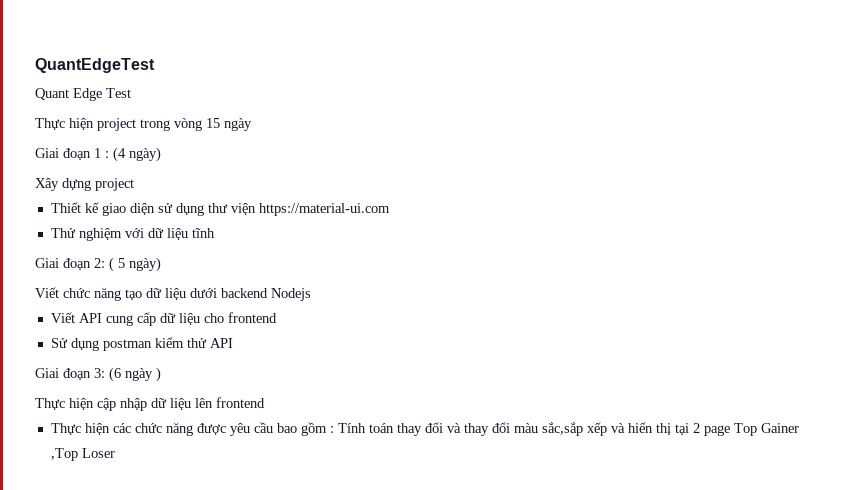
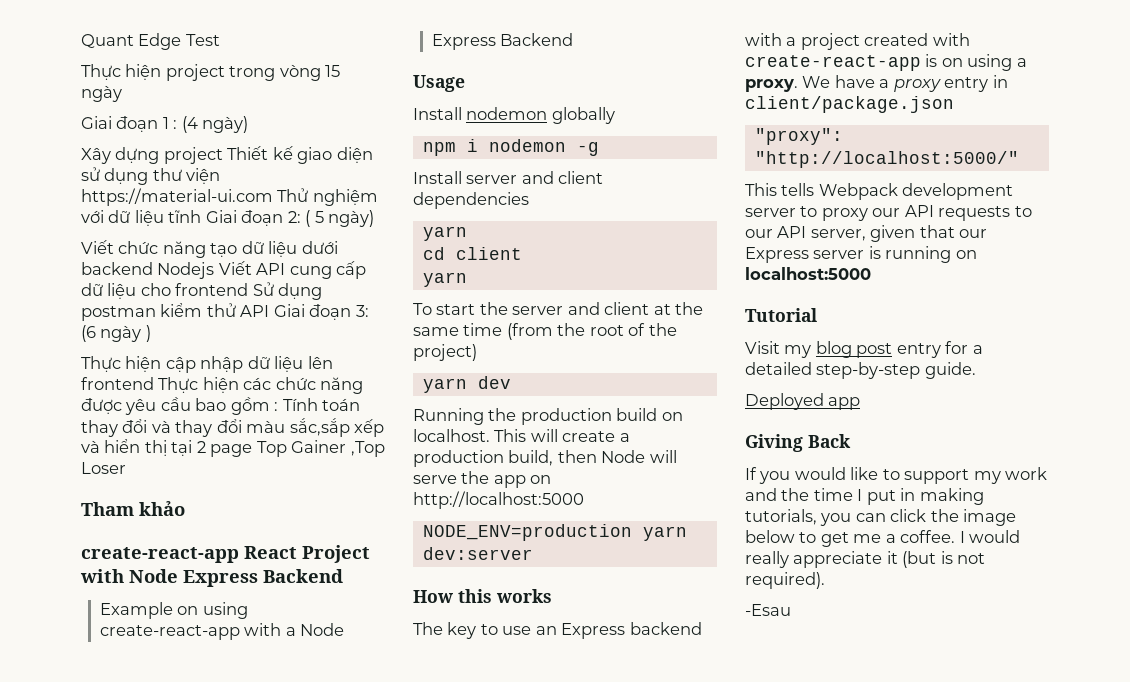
- QuantEdgeTest
- Xây dựng project
- Thiết kế giao diện sử dụng thư viện https://material-ui.com
- Thử nghiệm với dữ liệu tĩnh
- Giai đoạn 2: ( 5 ngày)
+ Xây dựng project Thiết kế giao diện sử dụng thư viện https://material-ui.com Thử nghiệm với dữ liệu tĩnh Giai đoạn 2: ( 5 ngày)
- Viết chức năng tạo dữ liệu dưới backend Nodejs
- Viết API cung cấp dữ liệu cho frontend
- Sử dụng postman kiểm thử API
- Giai đoạn 3: (6 ngày )
+ Viết chức năng tạo dữ liệu dưới backend Nodejs Viết API cung cấp dữ liệu cho frontend Sử dụng postman kiểm thử API Giai đoạn 3: (6 ngày )
- Thực hiện cập nhập dữ liệu lên frontend
- Thực hiện các chức năng được yêu cầu bao gồm : Tính toán thay đổi và thay đổi màu sắc,sắp xếp và hiển thị tại 2 page Top Gainer ,Top Loser
+ Thực hiện cập nhập dữ liệu lên frontend Thực hiện các chức năng được yêu cầu bao gồm : Tính toán thay đổi và thay đổi màu sắc,sắp xếp và hiển thị tại 2 page Top Gainer ,Top Loser
+ Tham khảo
+ create-react-app React Project with Node Express Backend
+ Example on using create-react-app with a Node Express Backend
+ Usage
+ Install nodemon globally
+ npm i nodemon -g
+ Install server and client dependencies
+ yarn
+ cd client
+ yarn
+ To start the server and client at the same time (from the root of the project)
+ yarn dev
+ Running the production build on localhost. This will create a production build, then Node will serve the app on http://localhost:5000
+ NODE_ENV=production yarn dev:server
+ How this works
+ The key to use an Express backend with a project created with create-react-app is on using a proxy. We have a proxy entry in client/package.json
+ "proxy": "http://localhost:5000/"
+ This tells Webpack development server to proxy our API requests to our API server, given that our Express server is running on localhost:5000
+ Tutorial
+ Visit my blog post entry for a detailed step-by-step guide.
+ Deployed app
+ Giving Back
+ If you would like to support my work and the time I put in making tutorials, you can click the image below to get me a coffee. I would really appreciate it (but is not required).
+ -Esau

